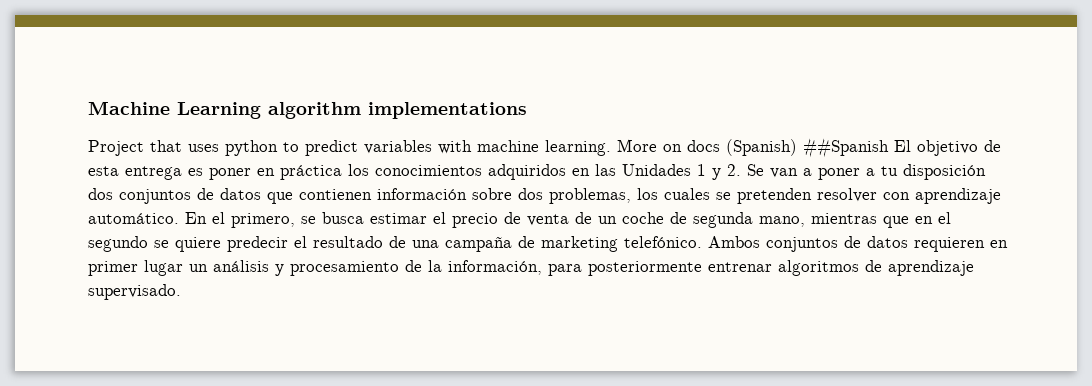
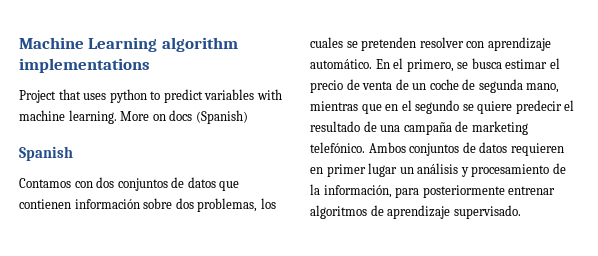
- More on docs (Spanish) ##Spanish El objetivo de esta entrega es poner en práctica los conocimientos adquiridos en las Unidades 1 y 2. Se van a poner a tu disposición dos conjuntos de datos que contienen información sobre dos problemas, los cuales se pretenden resolver con aprendizaje automático.
+ More on docs (Spanish)
+ Spanish
+ Contamos con dos conjuntos de datos que contienen información sobre dos problemas, los cuales se pretenden resolver con aprendizaje automático.

